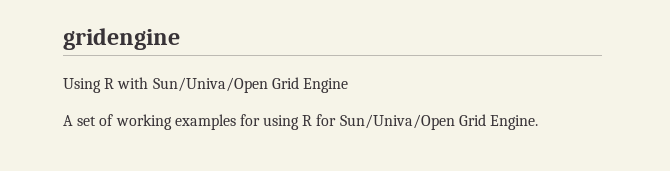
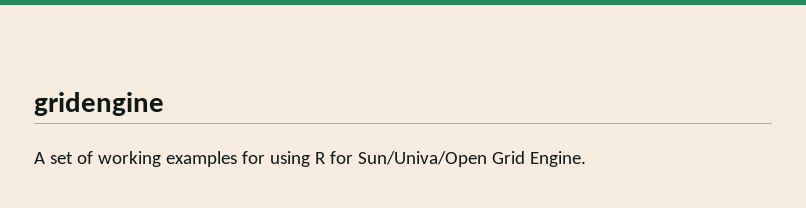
- Using R with Sun/Univa/Open Grid Engine

